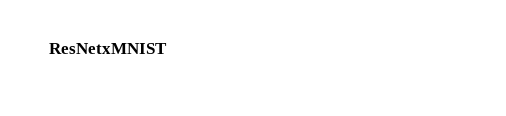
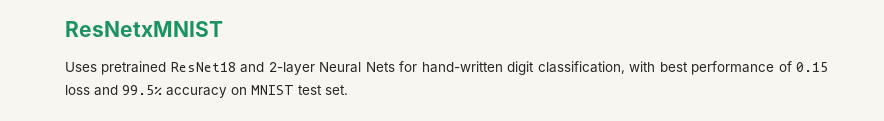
+ Uses pretrained ResNet18 and 2-layer Neural Nets for hand-written digit classification, with best performance of 0.15 loss and 99.5% accuracy on MNIST test set.

